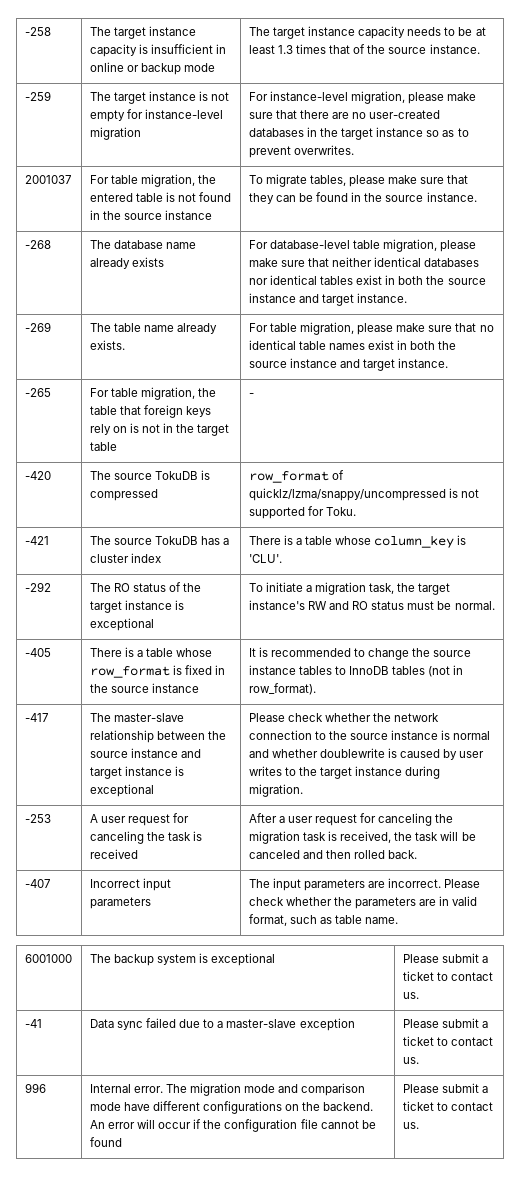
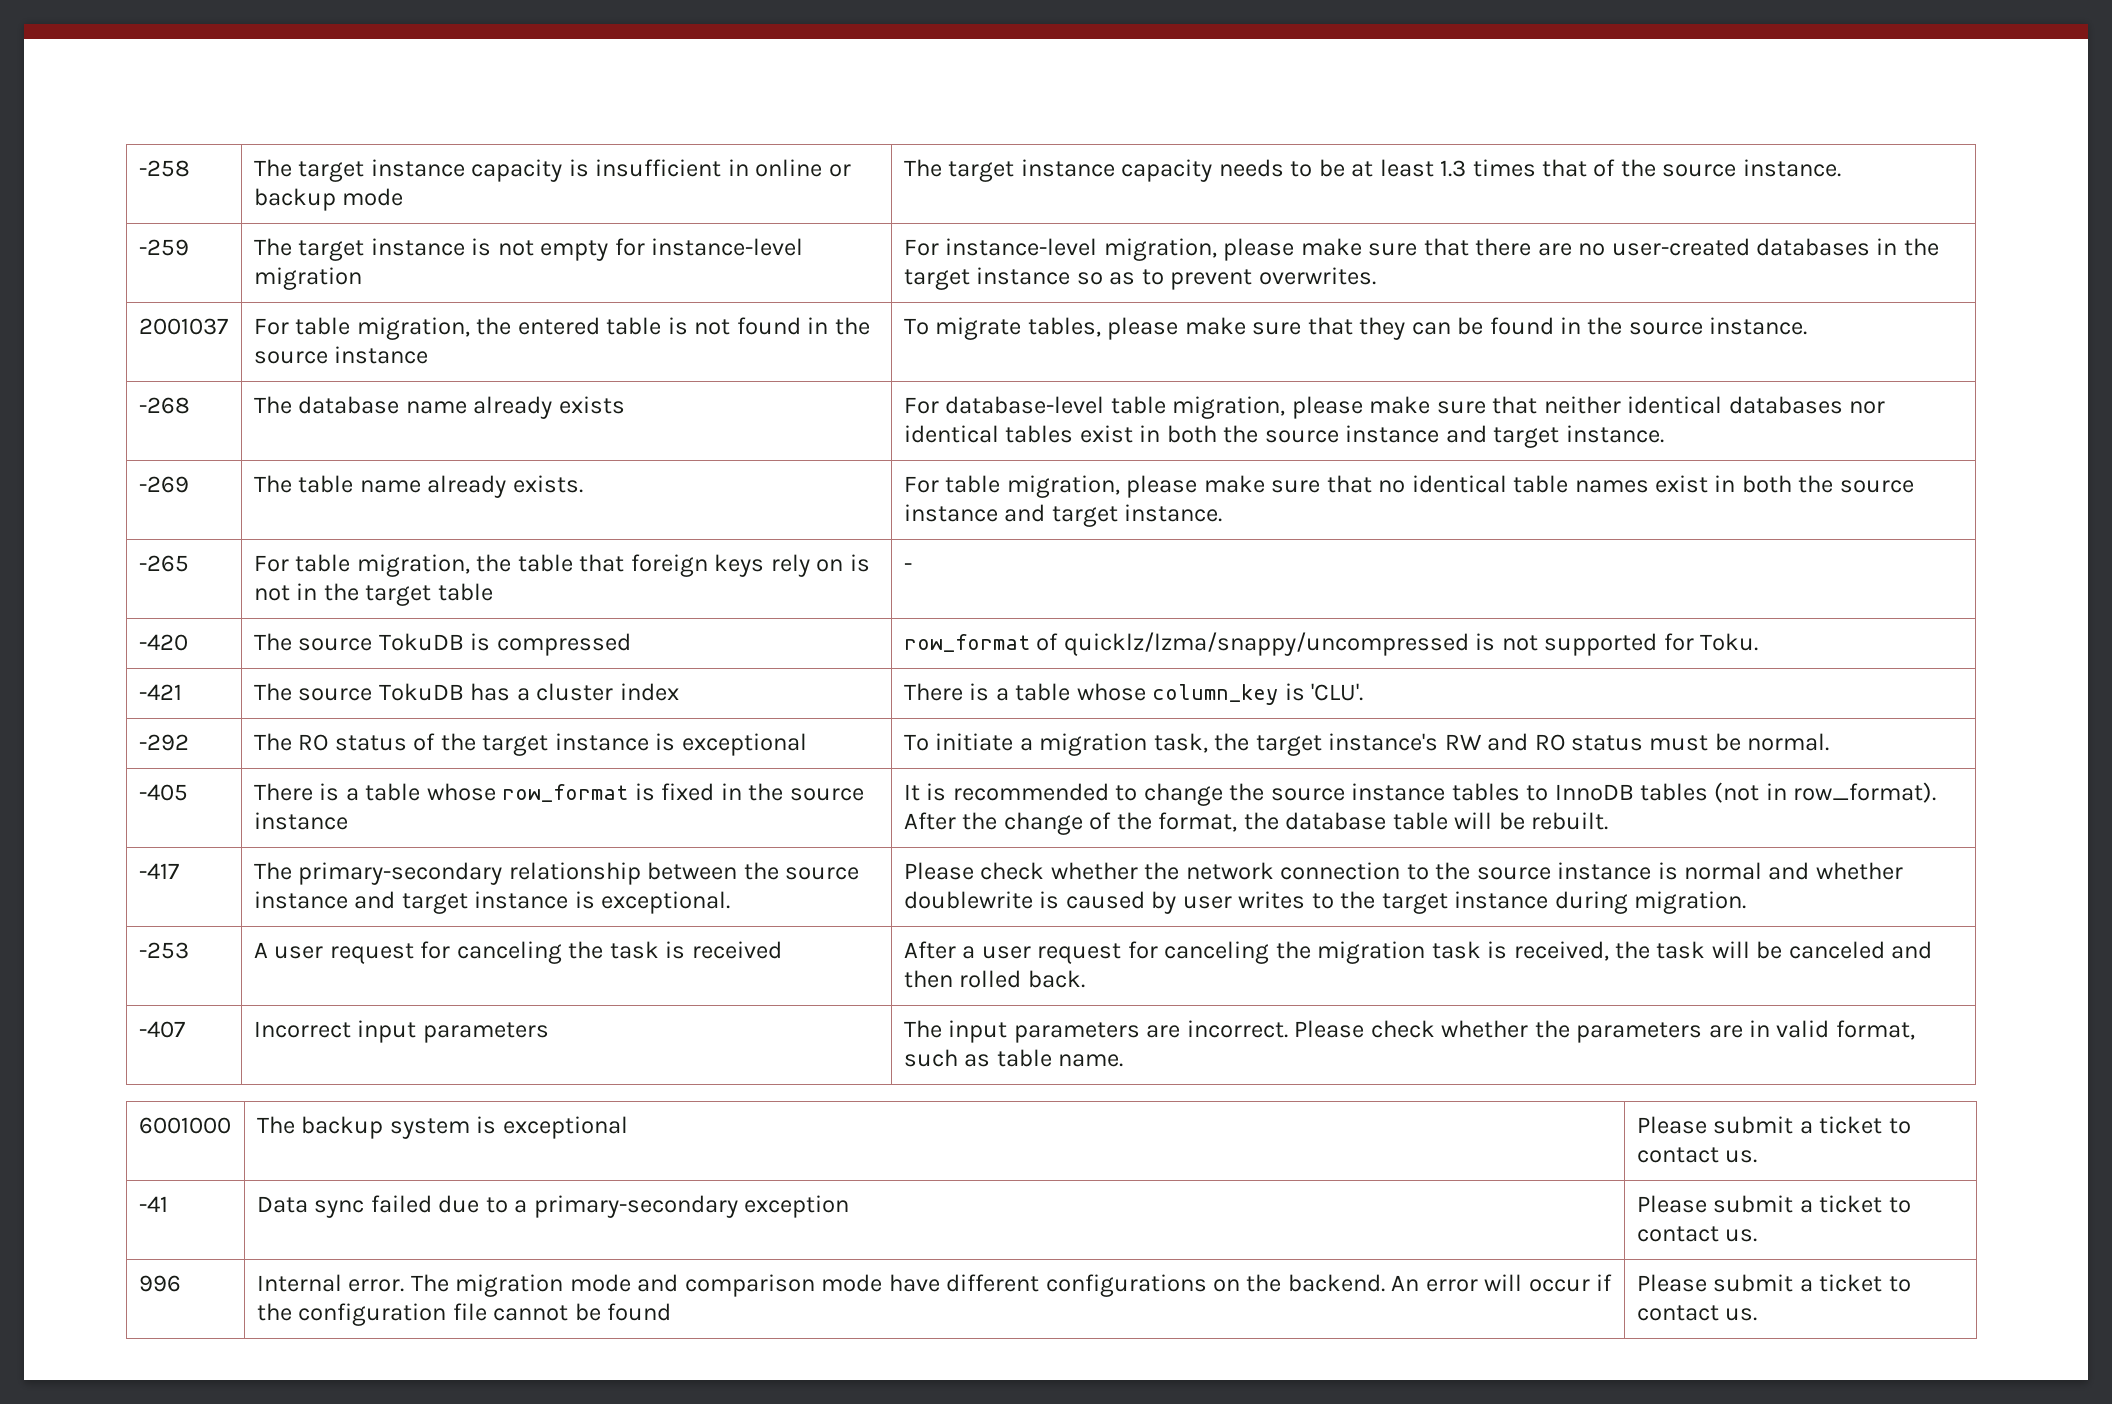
- -405 | There is a table whose row_format is fixed in the source instance | It is recommended to change the source instance tables to InnoDB tables (not in row_format).
+ -405 | There is a table whose row_format is fixed in the source instance | It is recommended to change the source instance tables to InnoDB tables (not in row_format). After the change of the format, the database table will be rebuilt.
- -417 | The master-slave relationship between the source instance and target instance is exceptional | Please check whether the network connection to the source instance is normal and whether doublewrite is caused by user writes to the target instance during migration.
+ -417 | The primary-secondary relationship between the source instance and target instance is exceptional. | Please check whether the network connection to the source instance is normal and whether doublewrite is caused by user writes to the target instance during migration.
- -41 | Data sync failed due to a master-slave exception | Please submit a ticket to contact us.
+ -41 | Data sync failed due to a primary-secondary exception | Please submit a ticket to contact us.

